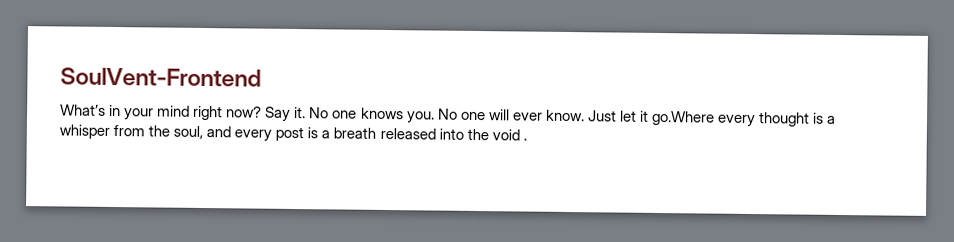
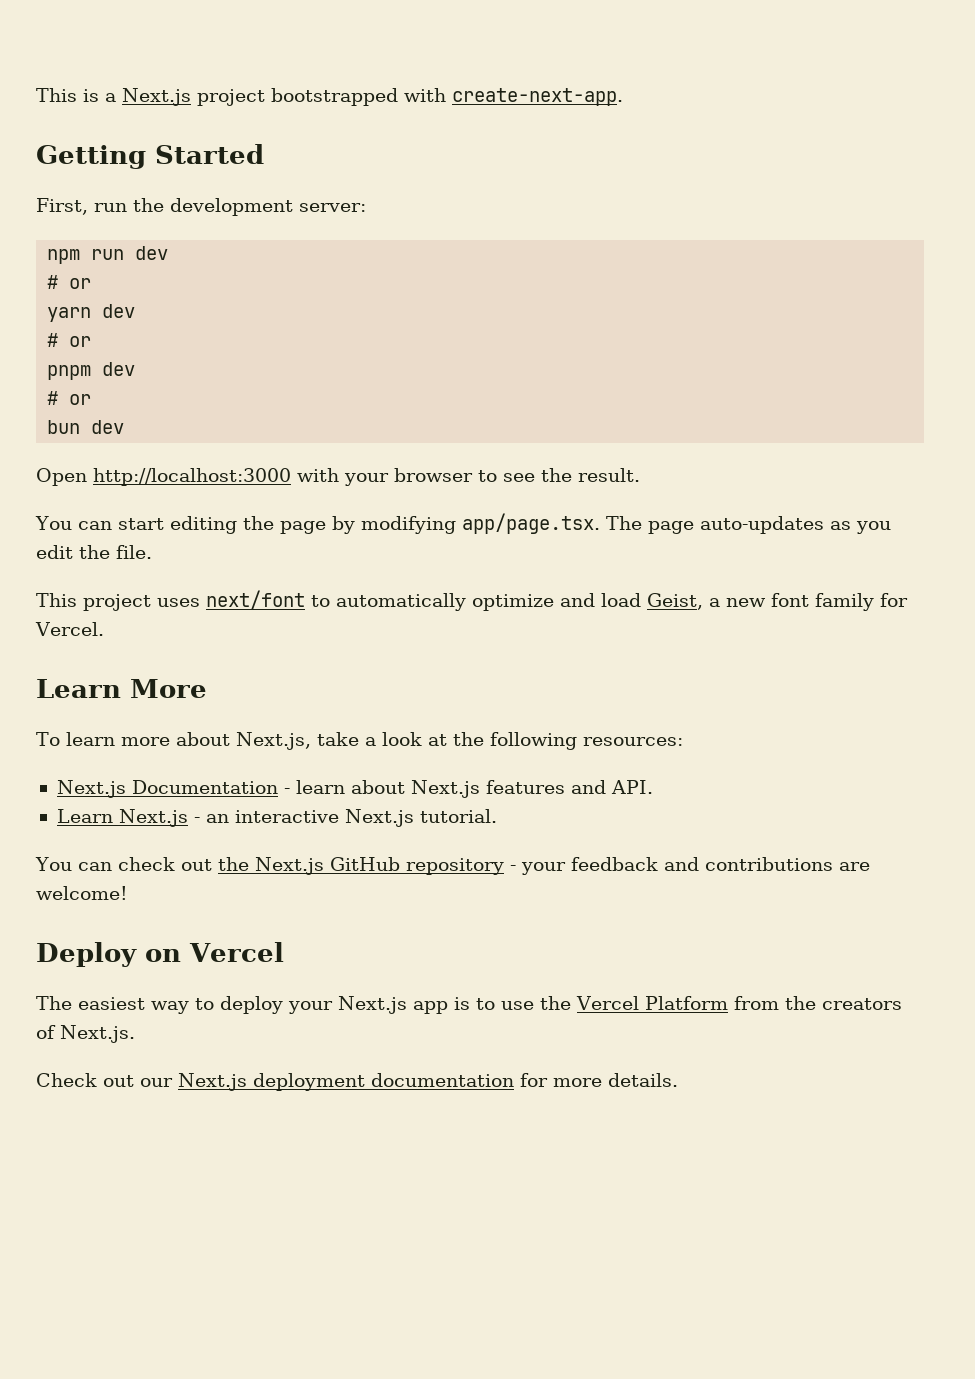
- SoulVent-Frontend
- What’s in your mind right now? Say it. No one knows you. No one will ever know. Just let it go.Where every thought is a whisper from the soul, and every post is a breath released into the void .
+ This is a Next.js project bootstrapped with create-next-app.
+ Getting Started
+ First, run the development server:
+ npm run dev
+ # or
+ yarn dev
+ # or
+ pnpm dev
+ # or
+ bun dev
+ Open http://localhost:3000 with your browser to see the result.
+ You can start editing the page by modifying app/page.tsx. The page auto-updates as you edit the file.
+ This project uses next/font to automatically optimize and load Geist, a new font family for Vercel.
+ Learn More
+ To learn more about Next.js, take a look at the following resources:
+ Next.js Documentation - learn about Next.js features and API.
+ Learn Next.js - an interactive Next.js tutorial.
+ You can check out the Next.js GitHub repository - your feedback and contributions are welcome!
+ Deploy on Vercel
+ The easiest way to deploy your Next.js app is to use the Vercel Platform from the creators of Next.js.
+ Check out our Next.js deployment documentation for more details.

